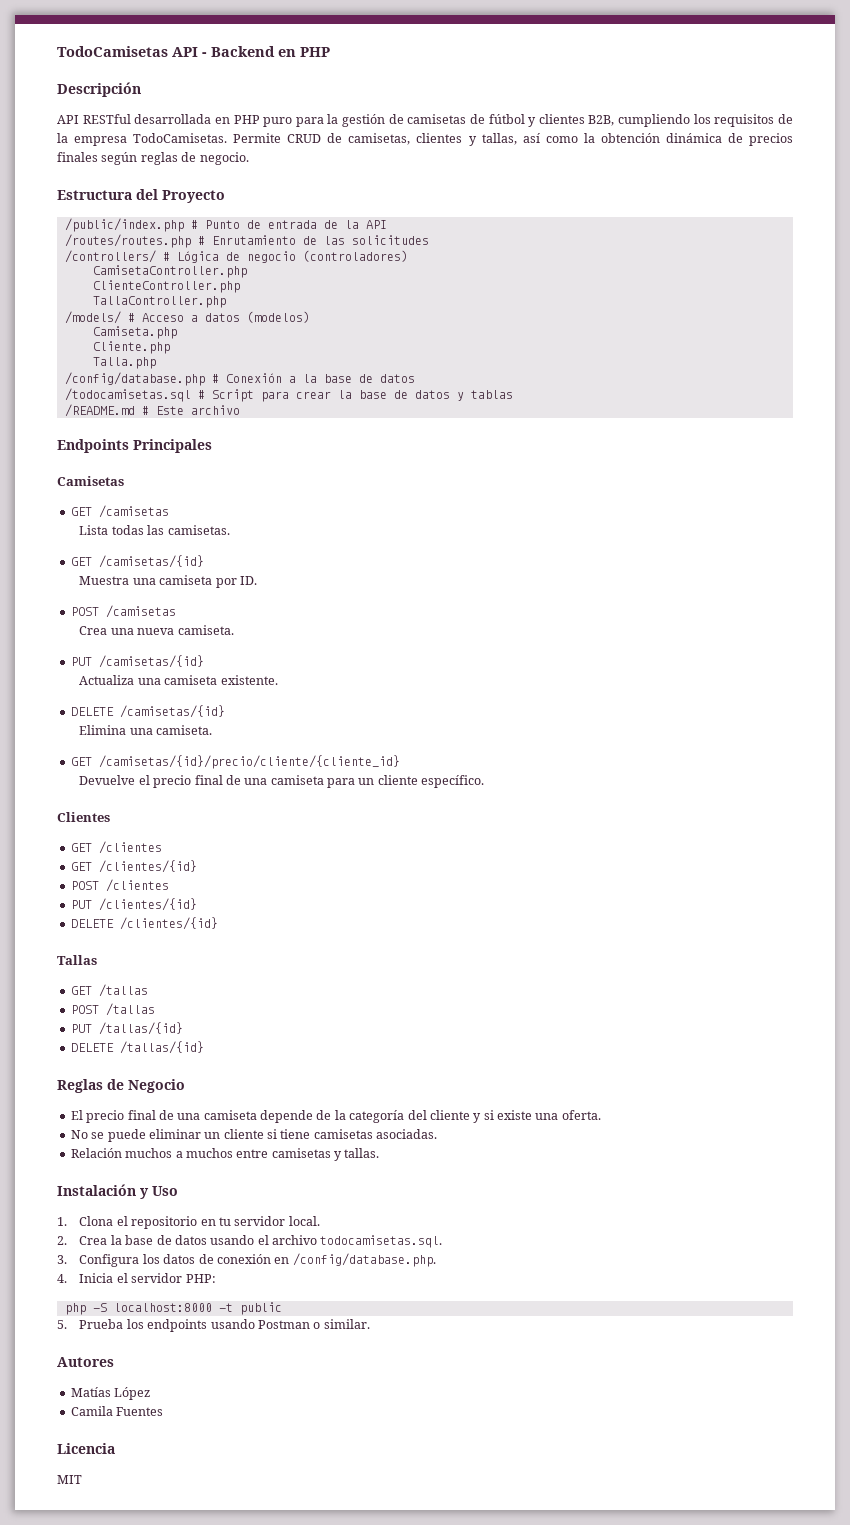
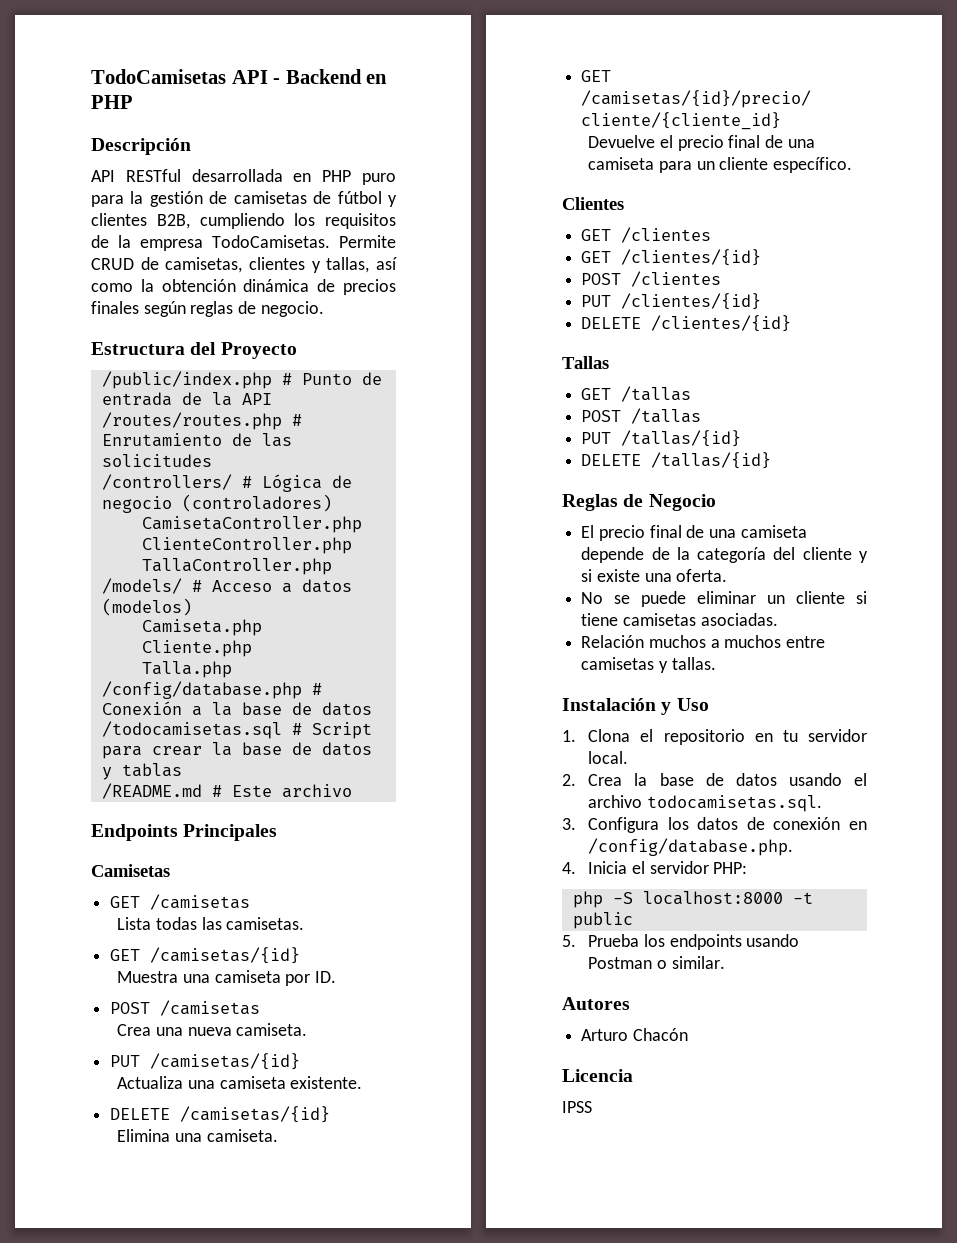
- Matías López
- Camila Fuentes
+ Arturo Chacón
- MIT
+ IPSS

